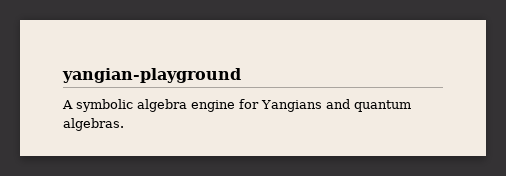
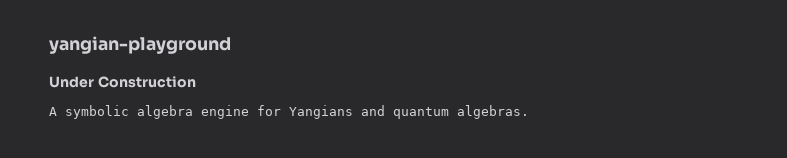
+ Under Construction

